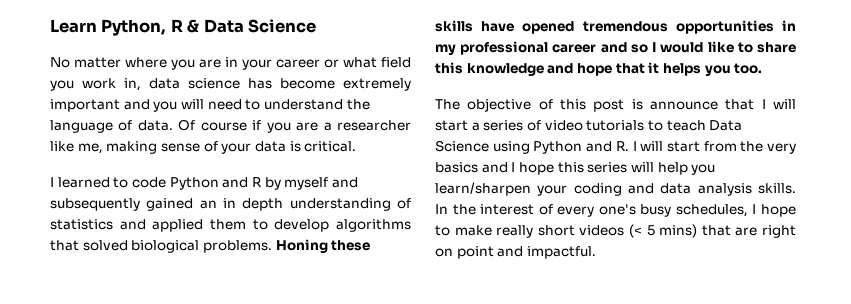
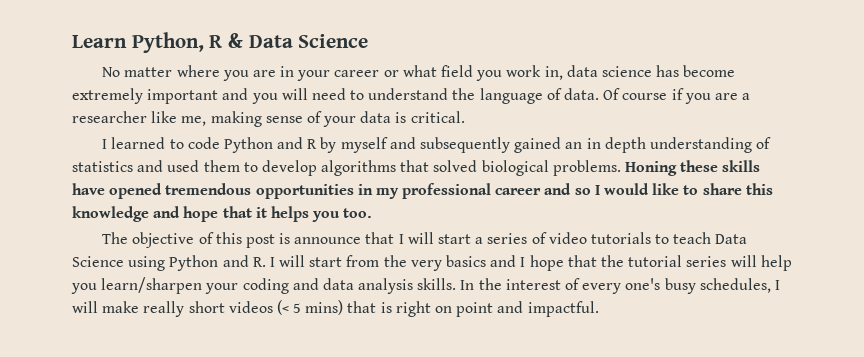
- I learned to code Python and R by myself and subsequently gained an in depth understanding of statistics and applied them to develop algorithms that solved biological problems.
+ I learned to code Python and R by myself and subsequently gained an in depth understanding of statistics and used them to develop algorithms that solved biological problems.
- The objective of this post is announce that I will start a series of video tutorials to teach Data Science using Python and R. I will start from the very basics and I hope this series will help you learn/sharpen your coding and data analysis skills.
+ The objective of this post is announce that I will start a series of video tutorials to teach Data Science using Python and R. I will start from the very basics and I hope that the tutorial series will help you learn/sharpen your coding and data analysis skills.
- In the interest of every one's busy schedules, I hope to make really short videos (< 5 mins) that are right on point and impactful.
+ In the interest of every one's busy schedules, I will make really short videos (< 5 mins) that is right on point and impactful.

